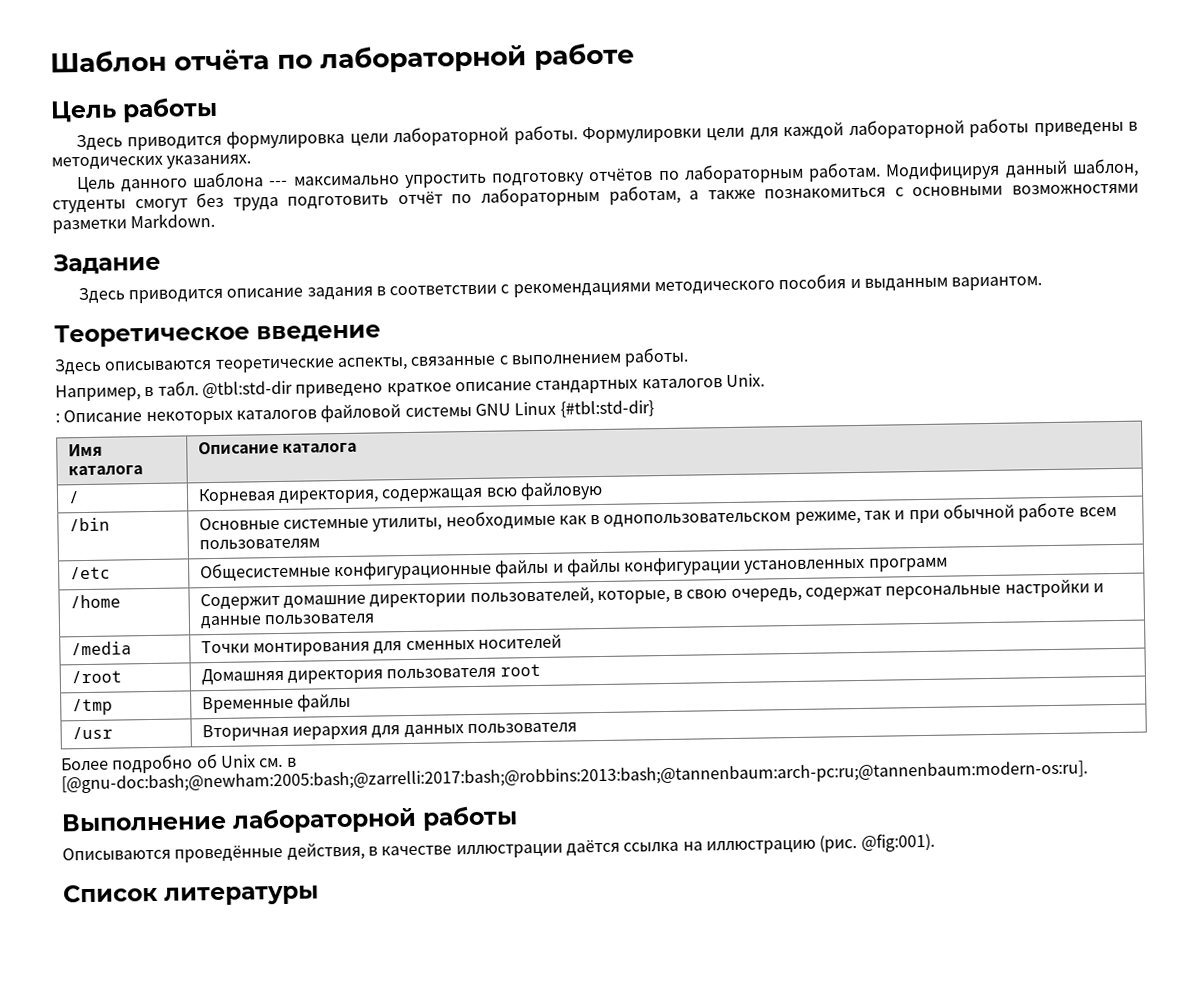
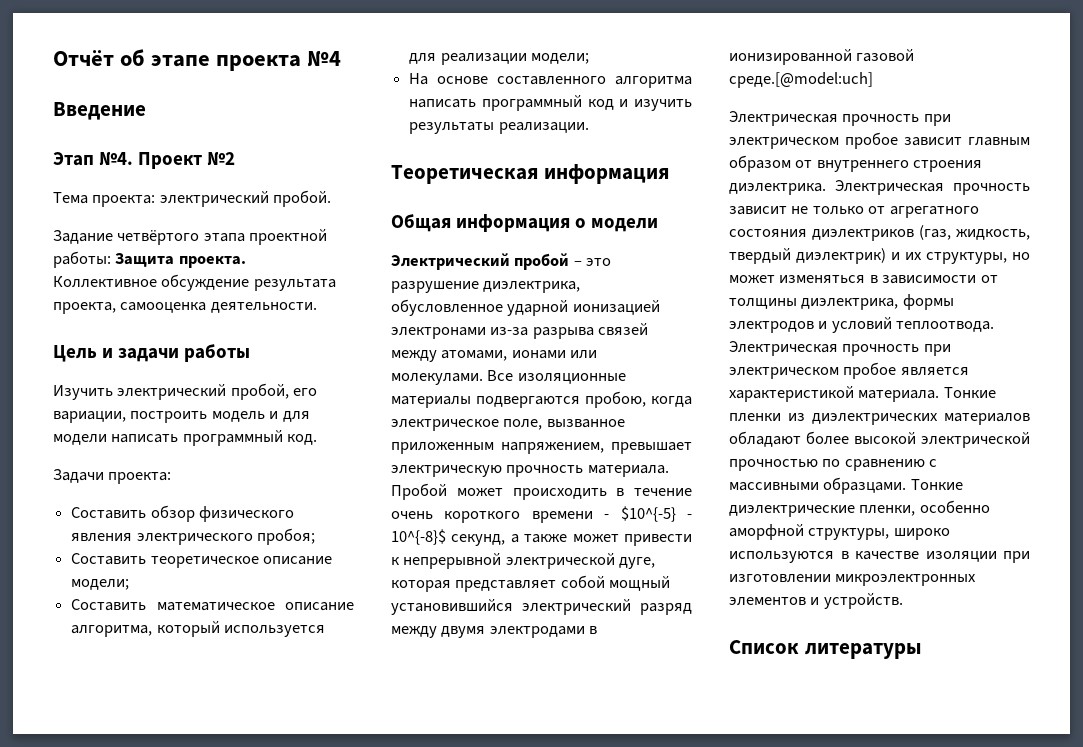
- Шаблон отчёта по лабораторной работе
- Цель работы
- Здесь приводится формулировка цели лабораторной работы. Формулировки цели для каждой лабораторной работы приведены в методических указаниях.
- Цель данного шаблона --- максимально упростить подготовку отчётов по лабораторным работам. Модифицируя данный шаблон, студенты смогут без труда подготовить отчёт по лабораторным работам, а также познакомиться с основными возможностями разметки Markdown.
- Задание
- Здесь приводится описание задания в соответствии с рекомендациями методического пособия и выданным вариантом.
- Теоретическое введение
- Здесь описываются теоретические аспекты, связанные с выполнением работы.
- Например, в табл. @tbl:std-dir приведено краткое описание стандартных каталогов Unix.
- : Описание некоторых каталогов файловой системы GNU Linux {#tbl:std-dir}
- Имя каталога | Описание каталога
- / | Корневая директория, содержащая всю файловую
- /bin | Основные системные утилиты, необходимые как в однопользовательском режиме, так и при обычной работе всем пользователям
- /etc | Общесистемные конфигурационные файлы и файлы конфигурации установленных программ
- /home | Содержит домашние директории пользователей, которые, в свою очередь, содержат персональные настройки и данные пользователя
- /media | Точки монтирования для сменных носителей
- /root | Домашняя директория пользователя root
- /tmp | Временные файлы
- /usr | Вторичная иерархия для данных пользователя
- Более подробно об Unix см. в [@gnu-doc:bash;@newham:2005:bash;@zarrelli:2017:bash;@robbins:2013:bash;@tannenbaum:arch-pc:ru;@tannenbaum:modern-os:ru].
- Выполнение лабораторной работы
- Описываются проведённые действия, в качестве иллюстрации даётся ссылка на иллюстрацию (рис. @fig:001).
+ Отчёт об этапе проекта №4
+ Введение
+ Этап №4. Проект №2
+ Тема проекта: электрический пробой.
+ Задание четвёртого этапа проектной работы: Защита проекта. Коллективное обсуждение результата проекта, самооценка деятельности.
+ Цель и задачи работы
+ Изучить электрический пробой, его вариации, построить модель и для модели написать программный код.
+ Задачи проекта:
+ Составить обзор физического явления электрического пробоя;
+ Составить теоретическое описание модели;
+ Составить математическое описание алгоритма, который используется для реализации модели;
+ На основе составленного алгоритма написать программный код и изучить результаты реализации.
+ Теоретическая информация
+ Общая информация о модели
+ Электрический пробой – это разрушение диэлектрика, обусловленное ударной ионизацией электронами из-за разрыва связей между атомами, ионами или молекулами. Все изоляционные материалы подвергаются пробою, когда электрическое поле, вызванное приложенным напряжением, превышает электрическую прочность материала. Пробой может происходить в течение очень короткого времени - $10^{-5} - 10^{-8}$ секунд, а также может привести к непрерывной электрической дуге, которая представляет собой мощный установившийся электрический разряд между двумя электродами в ионизированной газовой среде.[@model:uch]
+ Электрическая прочность при электрическом пробое зависит главным образом от внутреннего строения диэлектрика. Электрическая прочность зависит не только от агрегатного состояния диэлектриков (газ, жидкость, твердый диэлектрик) и их структуры, но может изменяться в зависимости от толщины диэлектрика, формы электродов и условий теплоотвода. Электрическая прочность при электрическом пробое является характеристикой материала. Тонкие пленки из диэлектрических материалов обладают более высокой электрической прочностью по сравнению с массивными образцами. Тонкие диэлектрические пленки, особенно аморфной структуры, широко используются в качестве изоляции при изготовлении микроэлектронных элементов и устройств.

